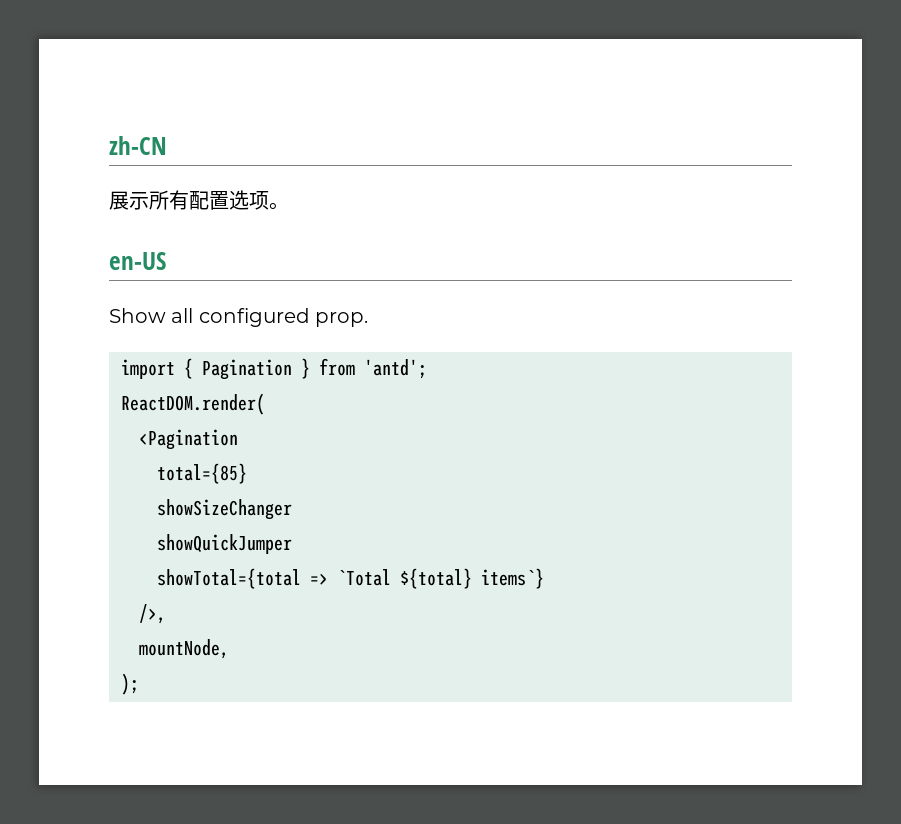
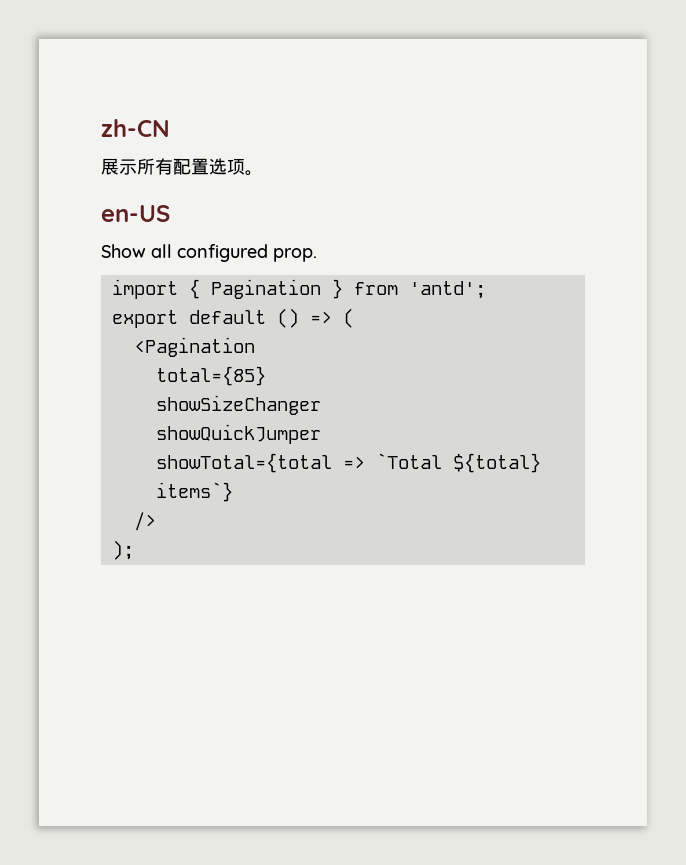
- ReactDOM.render(
+ export default () => (
- />,
- mountNode,
+ />

